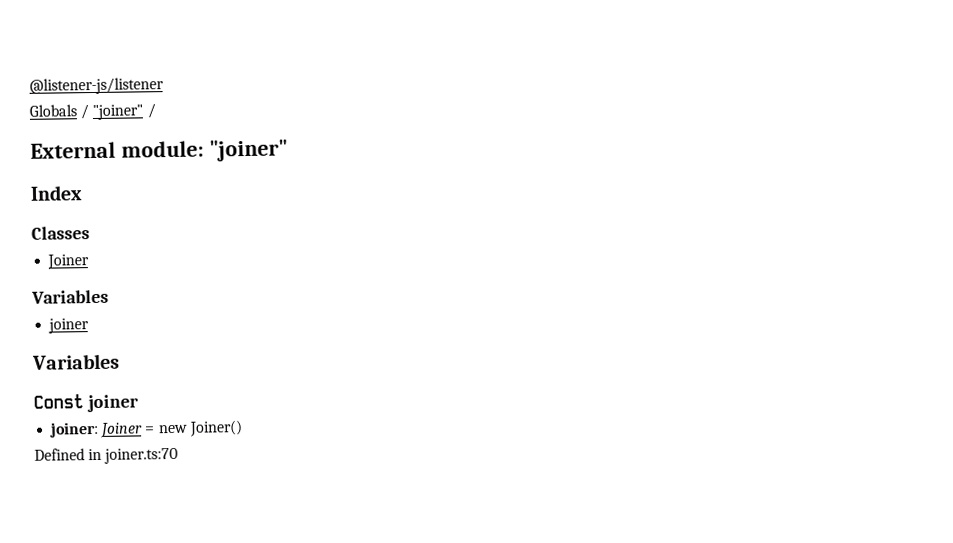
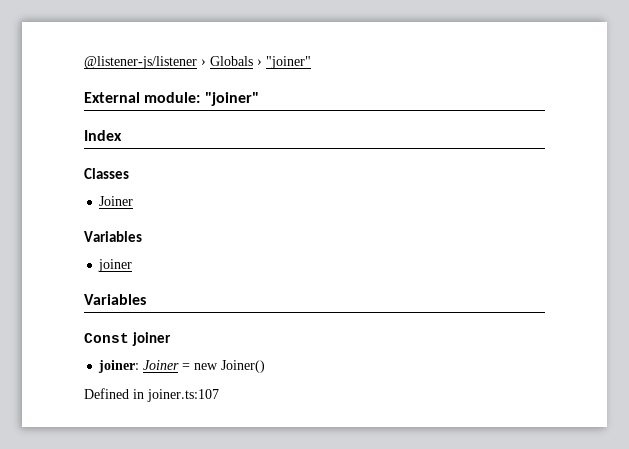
- @listener-js/listener
- Globals / "joiner" /
+ @listener-js/listener › Globals › "joiner"
- Defined in joiner.ts:70
+ Defined in joiner.ts:107

